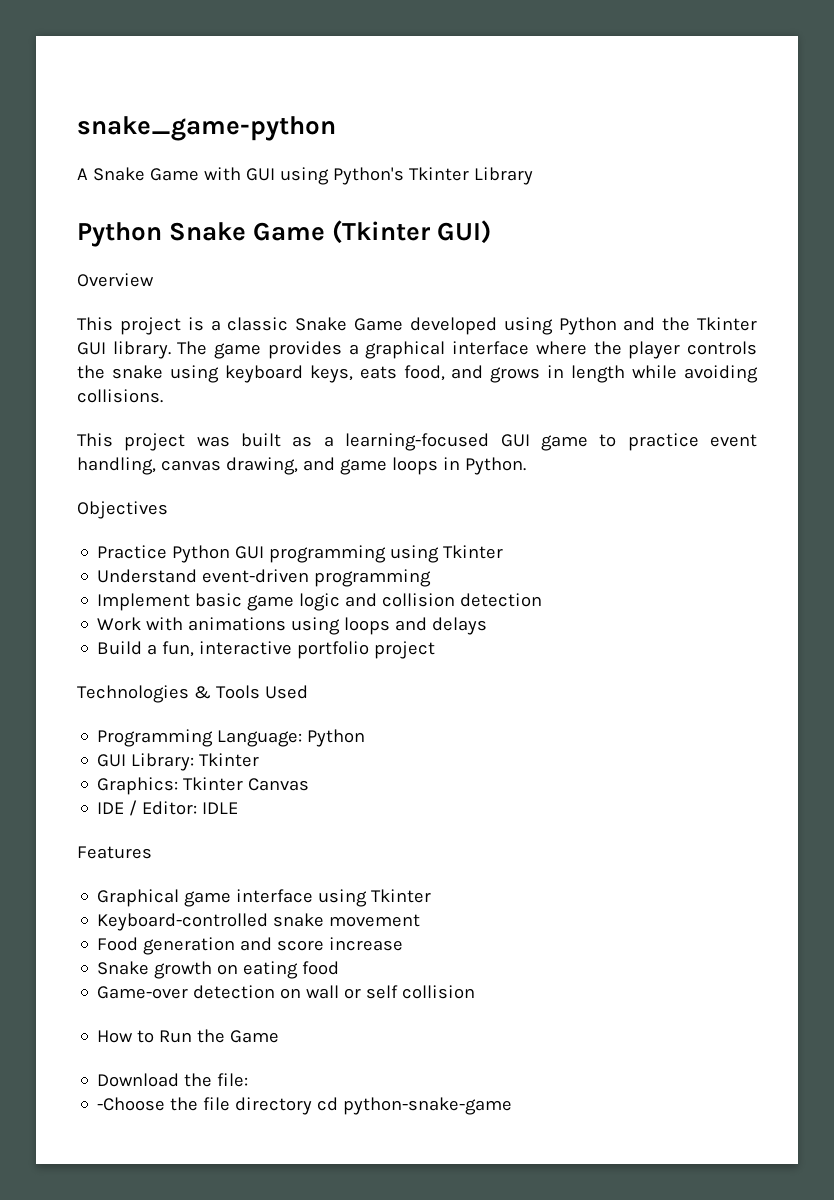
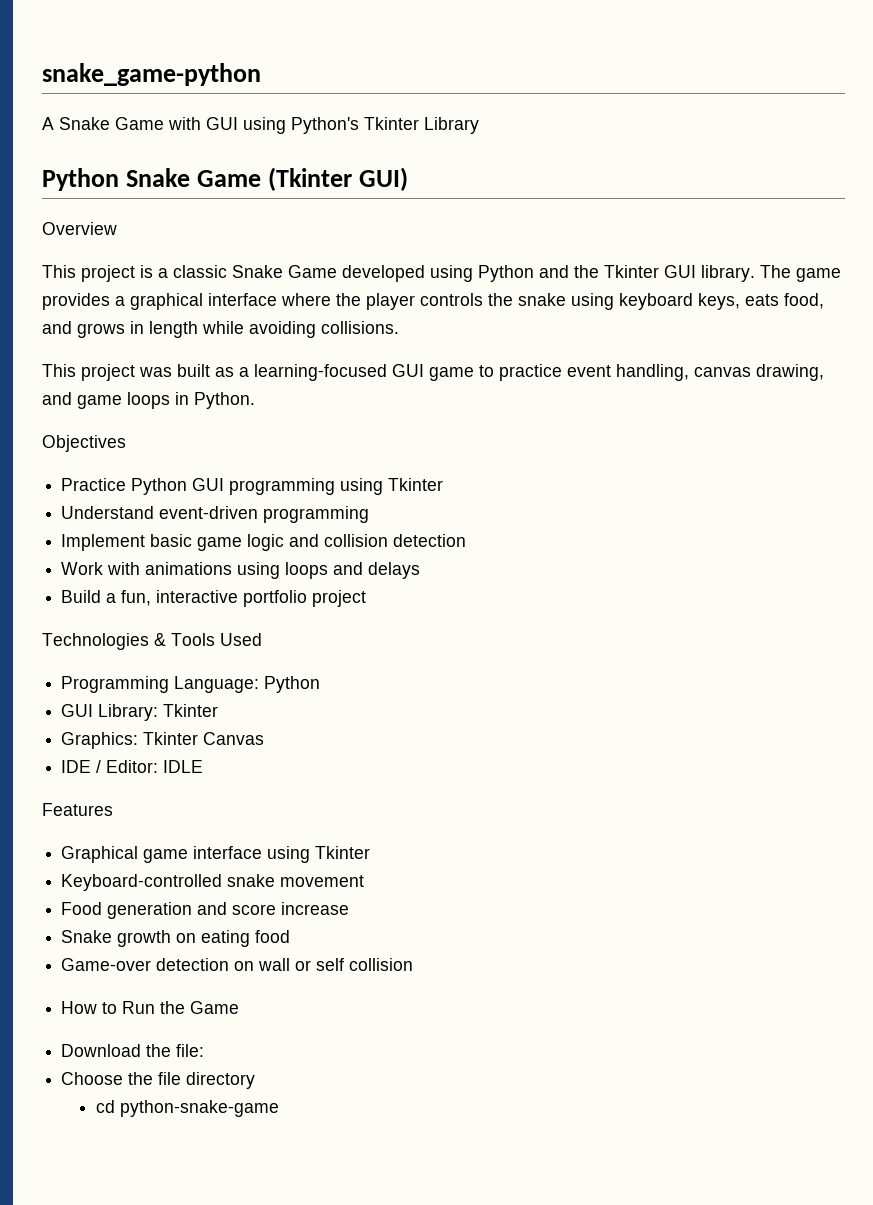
- -Choose the file directory cd python-snake-game
+ Choose the file directory
+ cd python-snake-game

